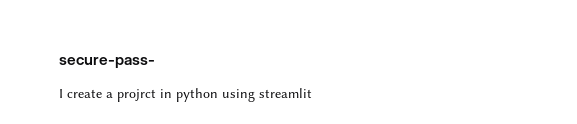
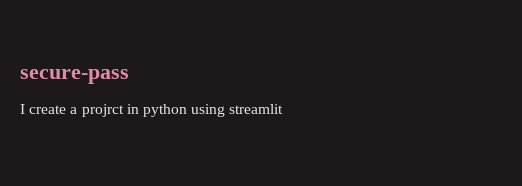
- secure-pass-
+ secure-pass

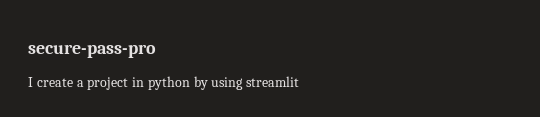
- secure-pass
+ secure-pass-pro
- I create a projrct in python using streamlit
+ I create a project in python by using streamlit

